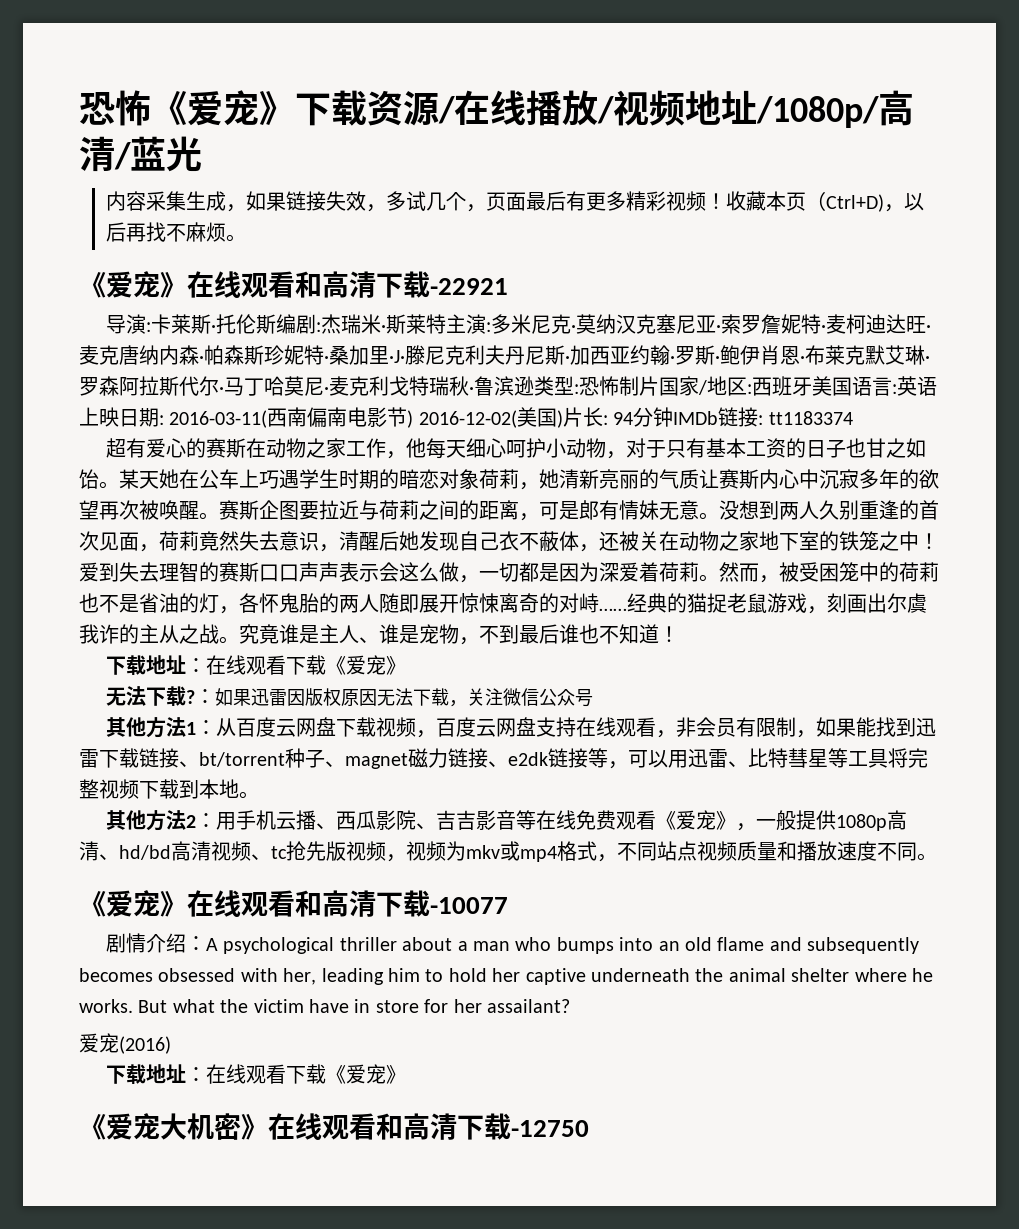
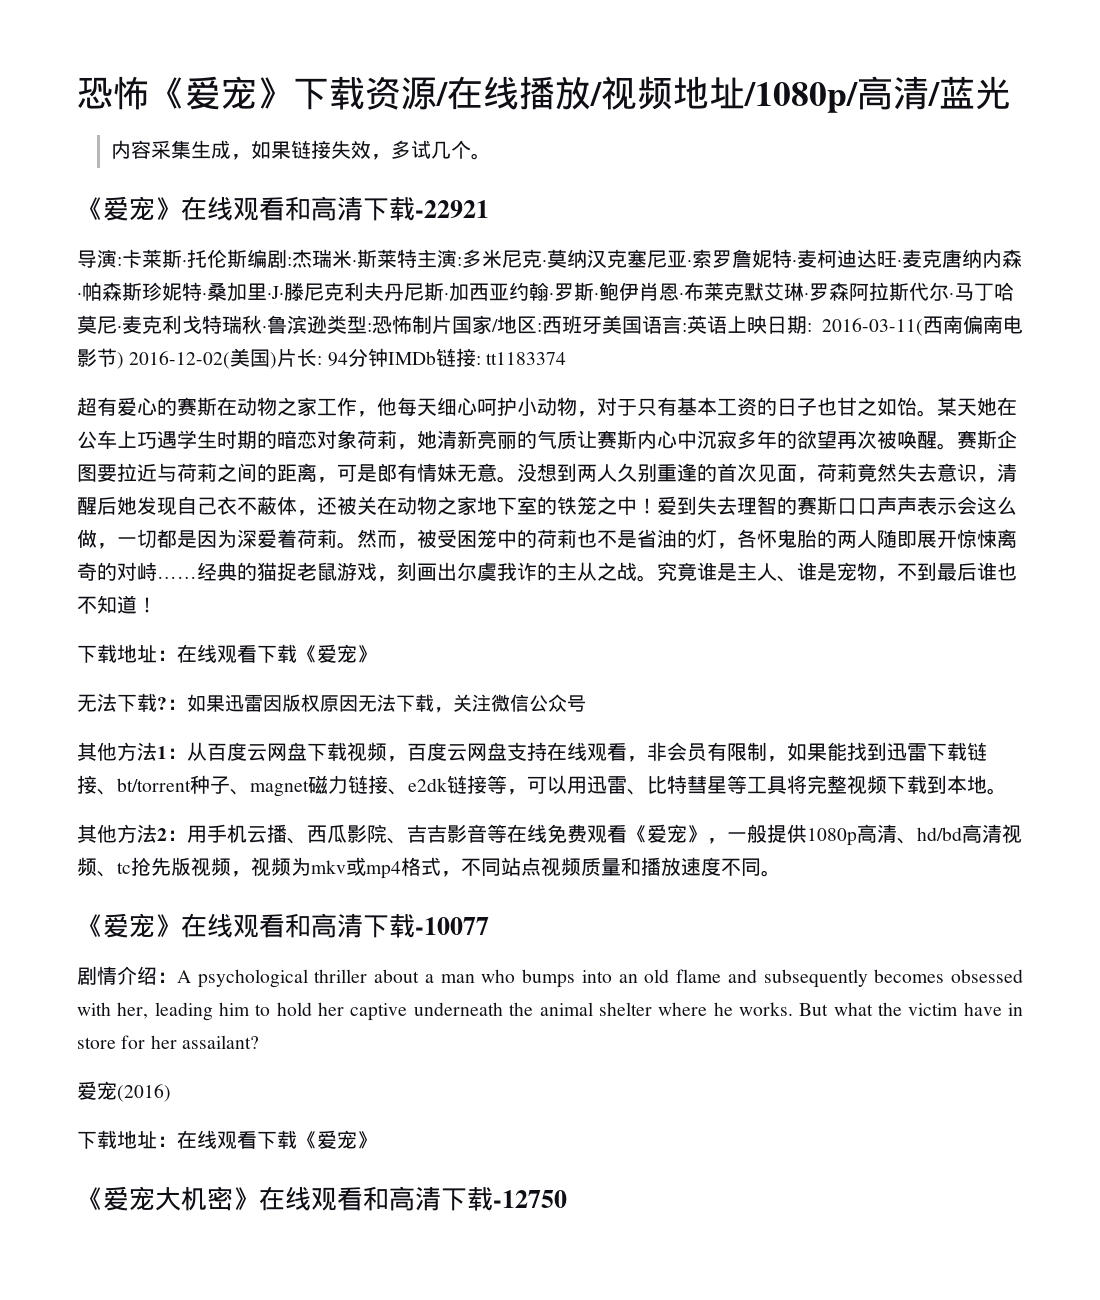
- 内容采集生成，如果链接失效，多试几个，页面最后有更多精彩视频！收藏本页（Ctrl+D)，以后再找不麻烦。
+ 内容采集生成，如果链接失效，多试几个。

